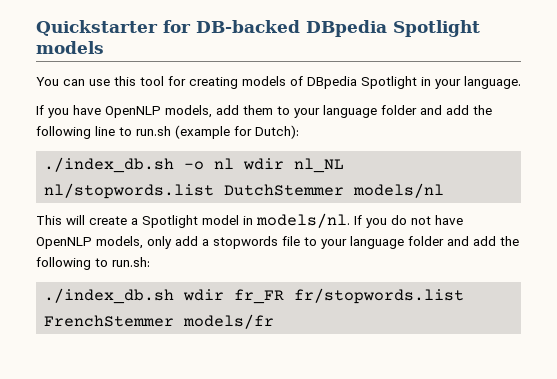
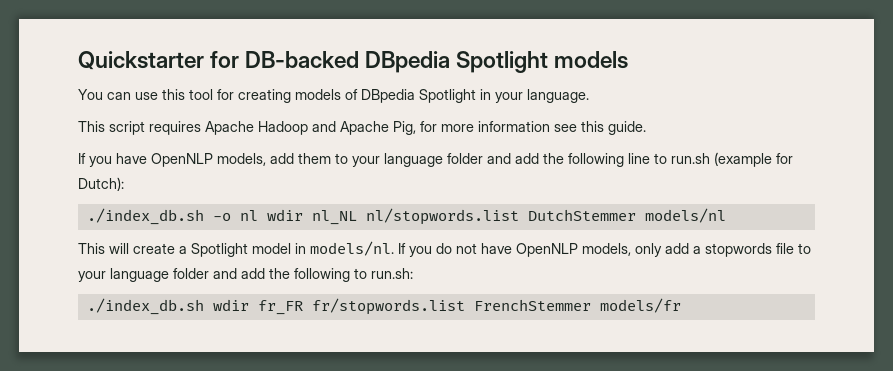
+ This script requires Apache Hadoop and Apache Pig, for more information see this guide.

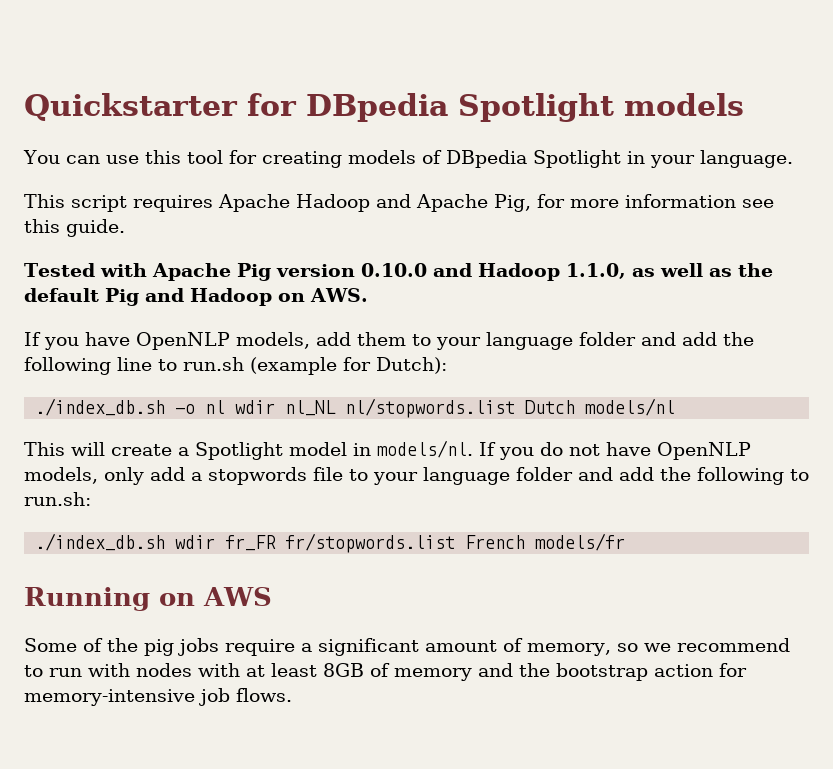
- Quickstarter for DB-backed DBpedia Spotlight models
+ Quickstarter for DBpedia Spotlight models
+ Tested with Apache Pig version 0.10.0 and Hadoop 1.1.0, as well as the default Pig and Hadoop on AWS.
- ./index_db.sh -o nl wdir nl_NL nl/stopwords.list DutchStemmer models/nl
+ ./index_db.sh -o nl wdir nl_NL nl/stopwords.list Dutch models/nl
- ./index_db.sh wdir fr_FR fr/stopwords.list FrenchStemmer models/fr
+ ./index_db.sh wdir fr_FR fr/stopwords.list French models/fr
+ Running on AWS
+ Some of the pig jobs require a significant amount of memory, so we recommend to run with nodes with at least 8GB of memory and the bootstrap action for memory-intensive job flows.

